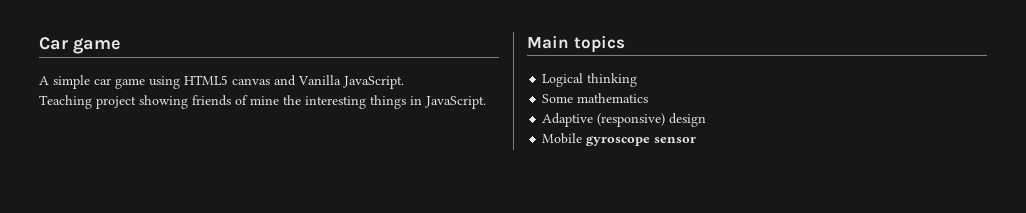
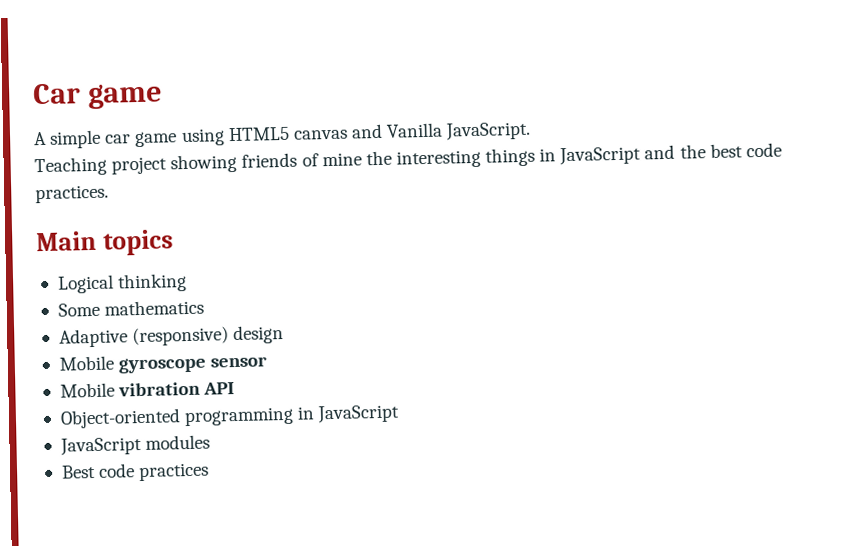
- Teaching project showing friends of mine the interesting things in JavaScript.
+ Teaching project showing friends of mine the interesting things in JavaScript and the best code practices.
+ Mobile vibration API
+ Object-oriented programming in JavaScript
+ JavaScript modules
+ Best code practices

